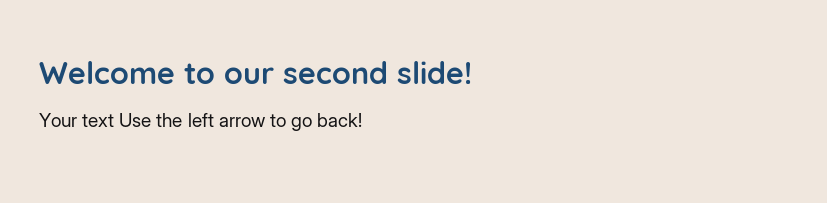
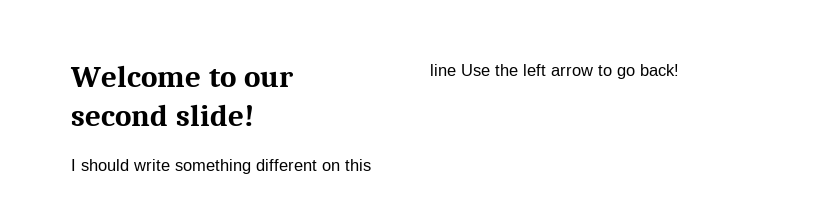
- Your text Use the left arrow to go back!
+ I should write something different on this line Use the left arrow to go back!

